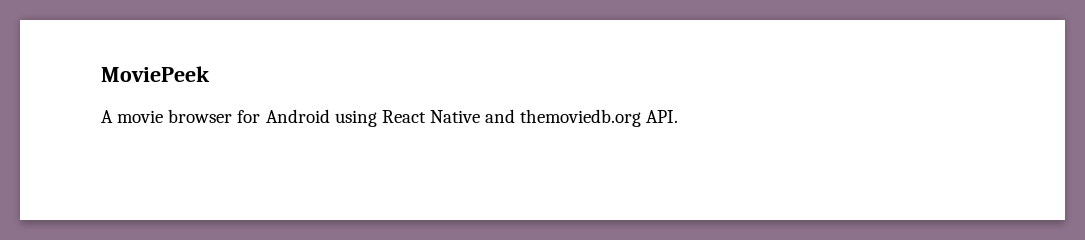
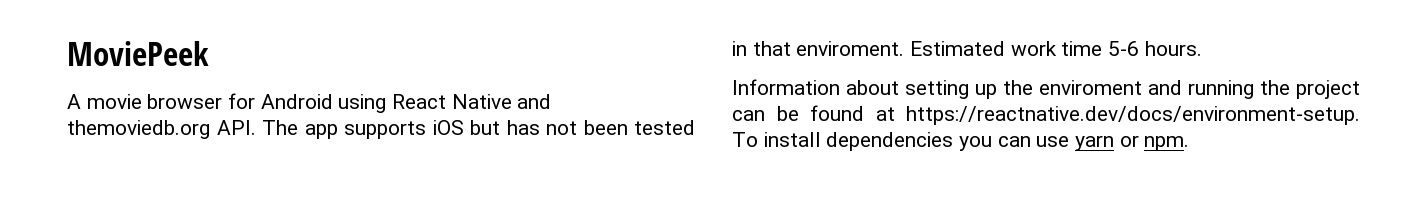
- A movie browser for Android using React Native and themoviedb.org API.
+ A movie browser for Android using React Native and themoviedb.org API. The app supports iOS but has not been tested in that enviroment. Estimated work time 5-6 hours.
+ Information about setting up the enviroment and running the project can be found at https://reactnative.dev/docs/environment-setup. To install dependencies you can use yarn or npm.

